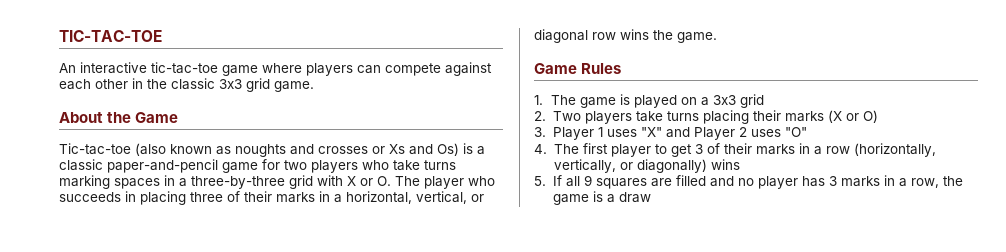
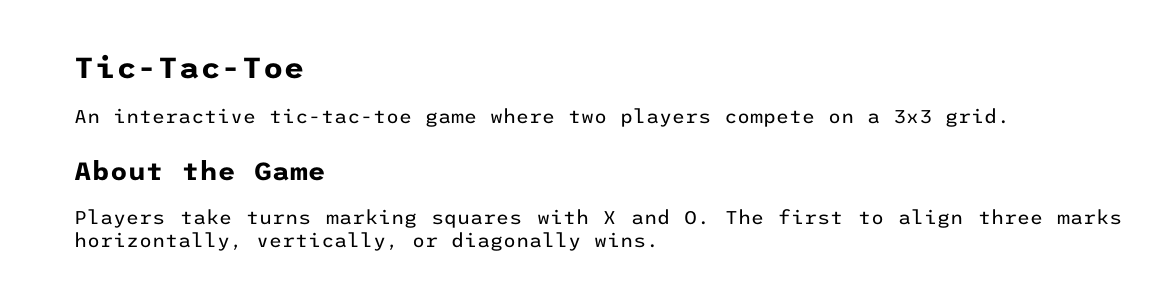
- TIC-TAC-TOE
+ Tic-Tac-Toe
- An interactive tic-tac-toe game where players can compete against each other in the classic 3x3 grid game.
+ An interactive tic-tac-toe game where two players compete on a 3x3 grid.
  About the Game
- Tic-tac-toe (also known as noughts and crosses or Xs and Os) is a classic paper-and-pencil game for two players who take turns marking spaces in a three-by-three grid with X or O. The player who succeeds in placing three of their marks in a horizontal, vertical, or diagonal row wins the game.
- Game Rules
- 1. The game is played on a 3x3 grid
- 2. Two players take turns placing their marks (X or O)
- 3. Player 1 uses "X" and Player 2 uses "O"
- 4. The first player to get 3 of their marks in a row (horizontally, vertically, or diagonally) wins
- 5. If all 9 squares are filled and no player has 3 marks in a row, the game is a draw
+ Players take turns marking squares with X and O. The first to align three marks horizontally, vertically, or diagonally wins.

